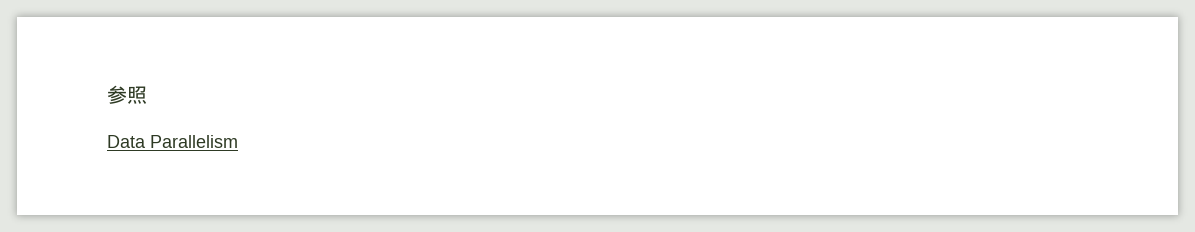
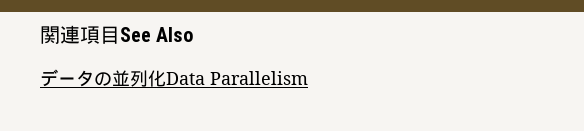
- 参照
- Data Parallelism
+ 関連項目See Also
+ データの並列化Data Parallelism

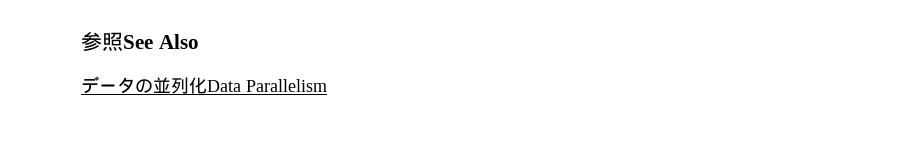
- 関連項目See Also
+ 参照See Also

